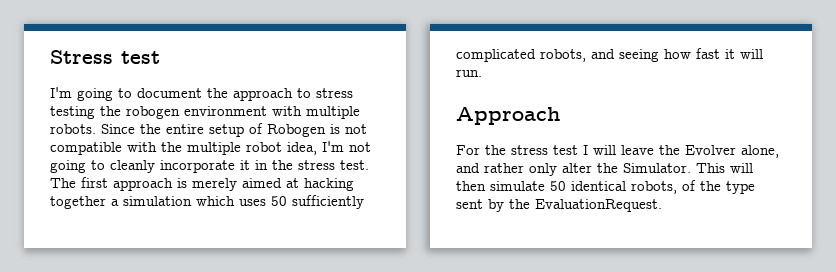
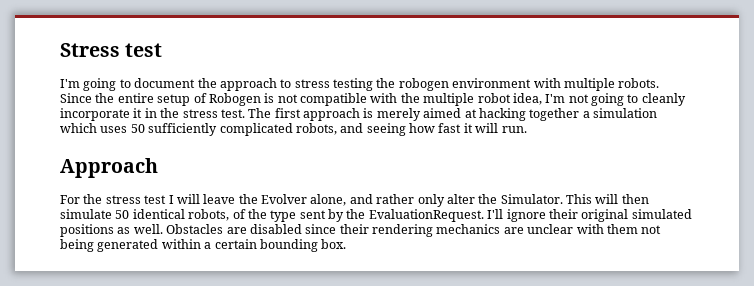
+ I'll ignore their original simulated positions as well. Obstacles are disabled since their rendering mechanics are unclear with them not being generated within a certain bounding box.

